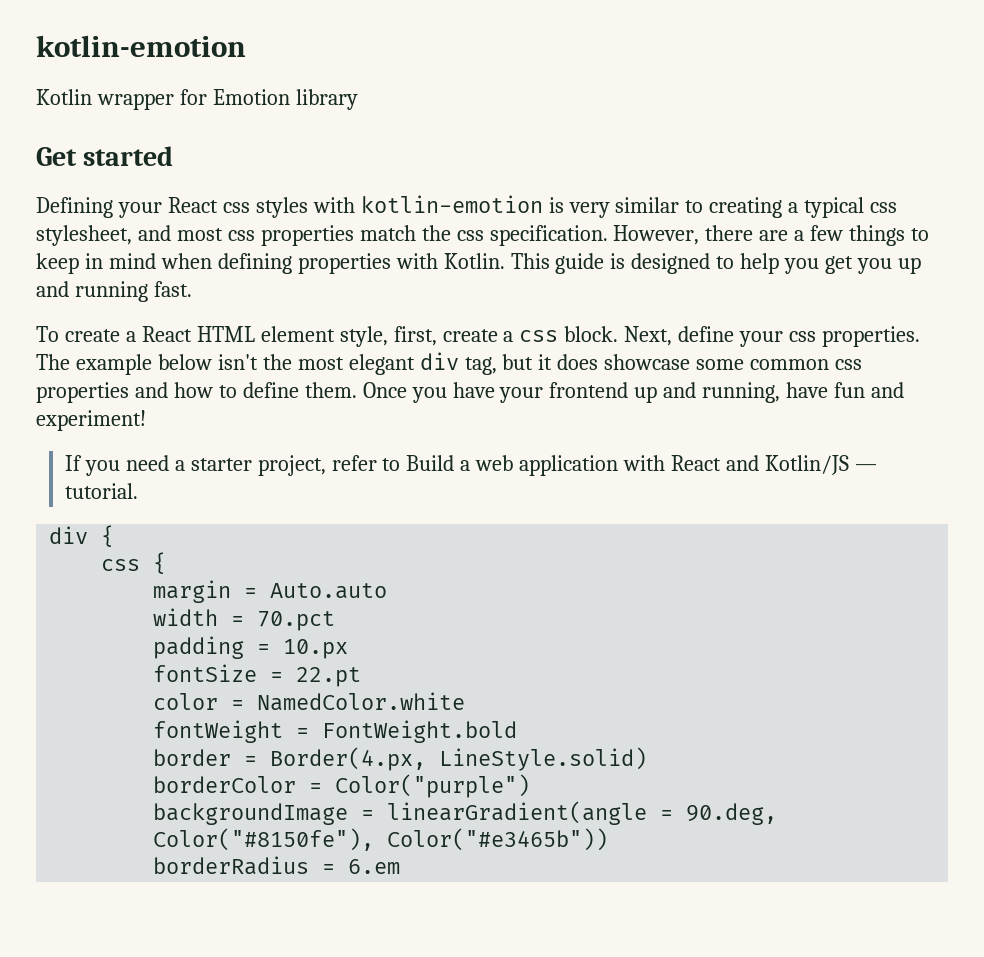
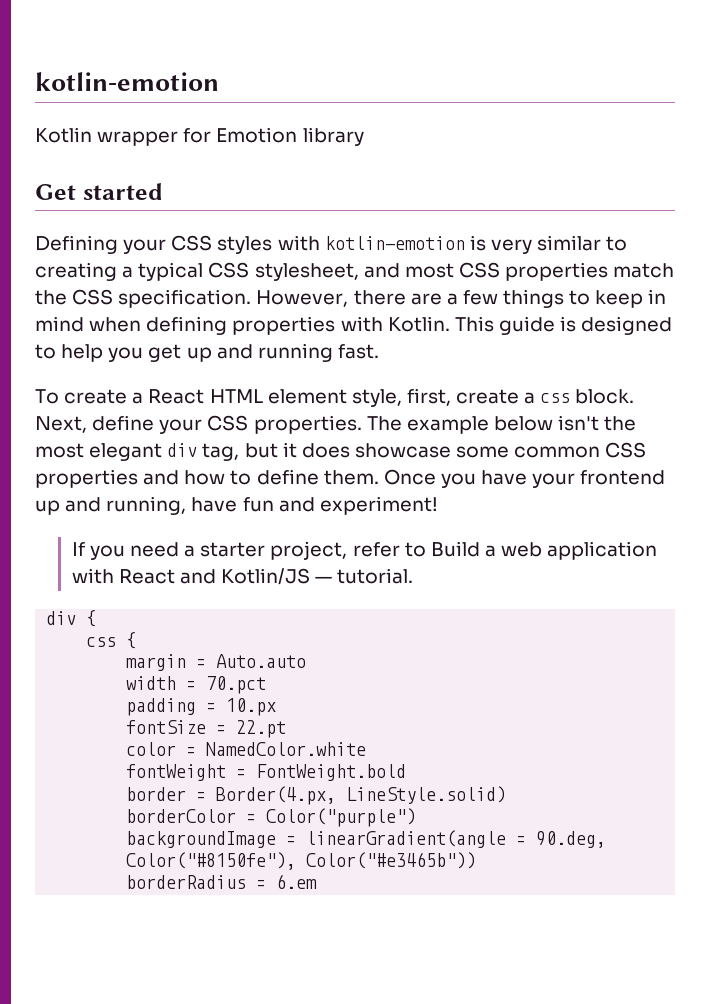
- Defining your React css styles with kotlin-emotion is very similar to creating a typical css stylesheet, and most css properties match the css specification.
+ Defining your CSS styles with kotlin-emotion is very similar to creating a typical CSS stylesheet, and most CSS properties match the CSS specification.
- This guide is designed to help you get you up and running fast.
+ This guide is designed to help you get up and running fast.
- Next, define your css properties.
+ Next, define your CSS properties.
- The example below isn't the most elegant div tag, but it does showcase some common css properties and how to define them.
+ The example below isn't the most elegant div tag, but it does showcase some common CSS properties and how to define them.

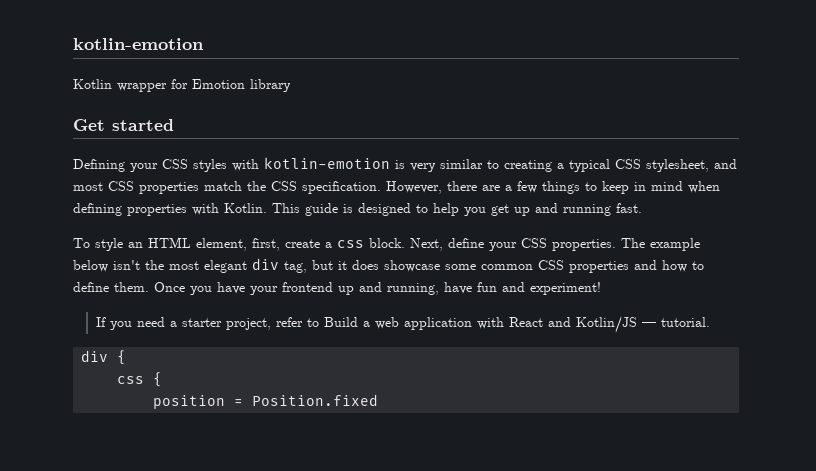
- To create a React HTML element style, first, create a css block.
+ To style an HTML element, first, create a css block.
- margin = Auto.auto
- width = 70.pct
- padding = 10.px
- fontSize = 22.pt
- color = NamedColor.white
- fontWeight = FontWeight.bold
- border = Border(4.px, LineStyle.solid)
- borderColor = Color("purple")
- backgroundImage = linearGradient(angle = 90.deg, Color("#8150fe"), Color("#e3465b"))
- borderRadius = 6.em
+ position = Position.fixed

